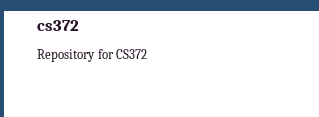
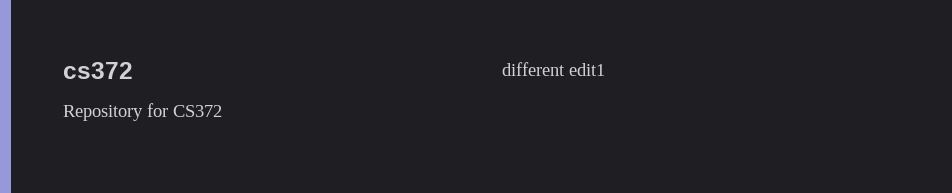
+ different edit1

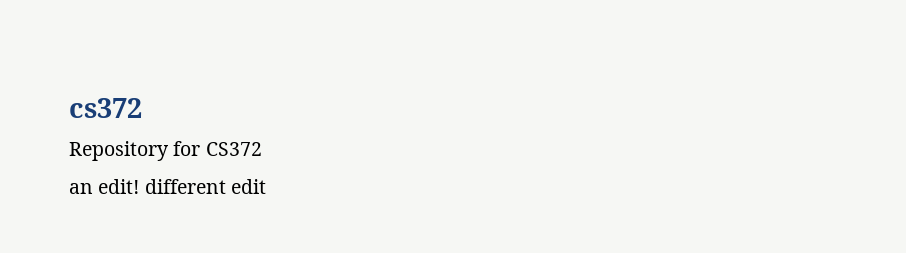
- different edit1
+ an edit! different edit

